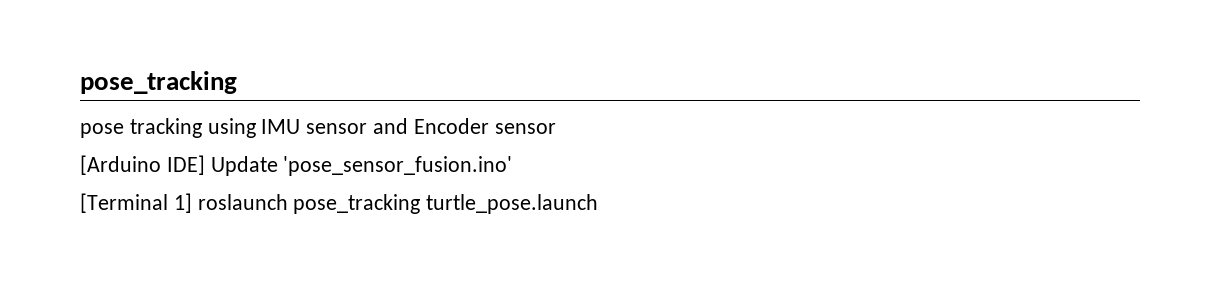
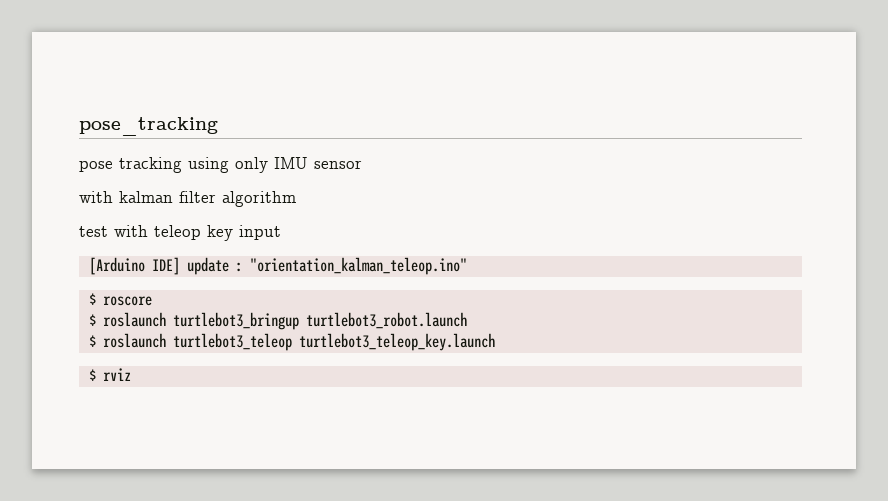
- pose tracking using IMU sensor and Encoder sensor
- [Arduino IDE] Update 'pose_sensor_fusion.ino'
- [Terminal 1] roslaunch pose_tracking turtle_pose.launch
+ pose tracking using only IMU sensor
+ with kalman filter algorithm
+ test with teleop key input
+ [Arduino IDE] update : "orientation_kalman_teleop.ino"
+ $ roscore
+ $ roslaunch turtlebot3_bringup turtlebot3_robot.launch
+ $ roslaunch turtlebot3_teleop turtlebot3_teleop_key.launch
+ $ rviz

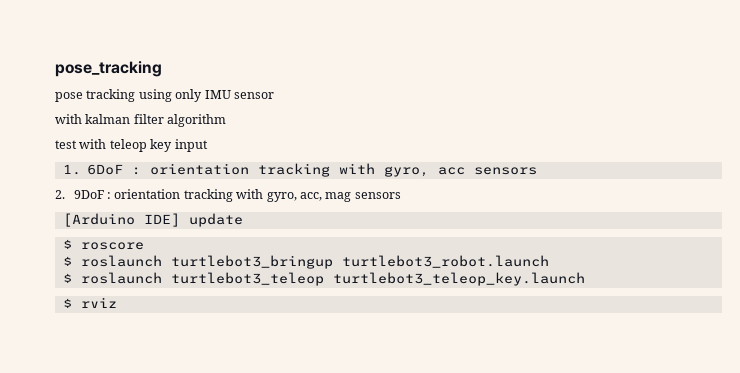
+ 1. 6DoF : orientation tracking with gyro, acc sensors
+ 2. 9DoF : orientation tracking with gyro, acc, mag sensors
- [Arduino IDE] update : "orientation_kalman_teleop.ino"
+ [Arduino IDE] update

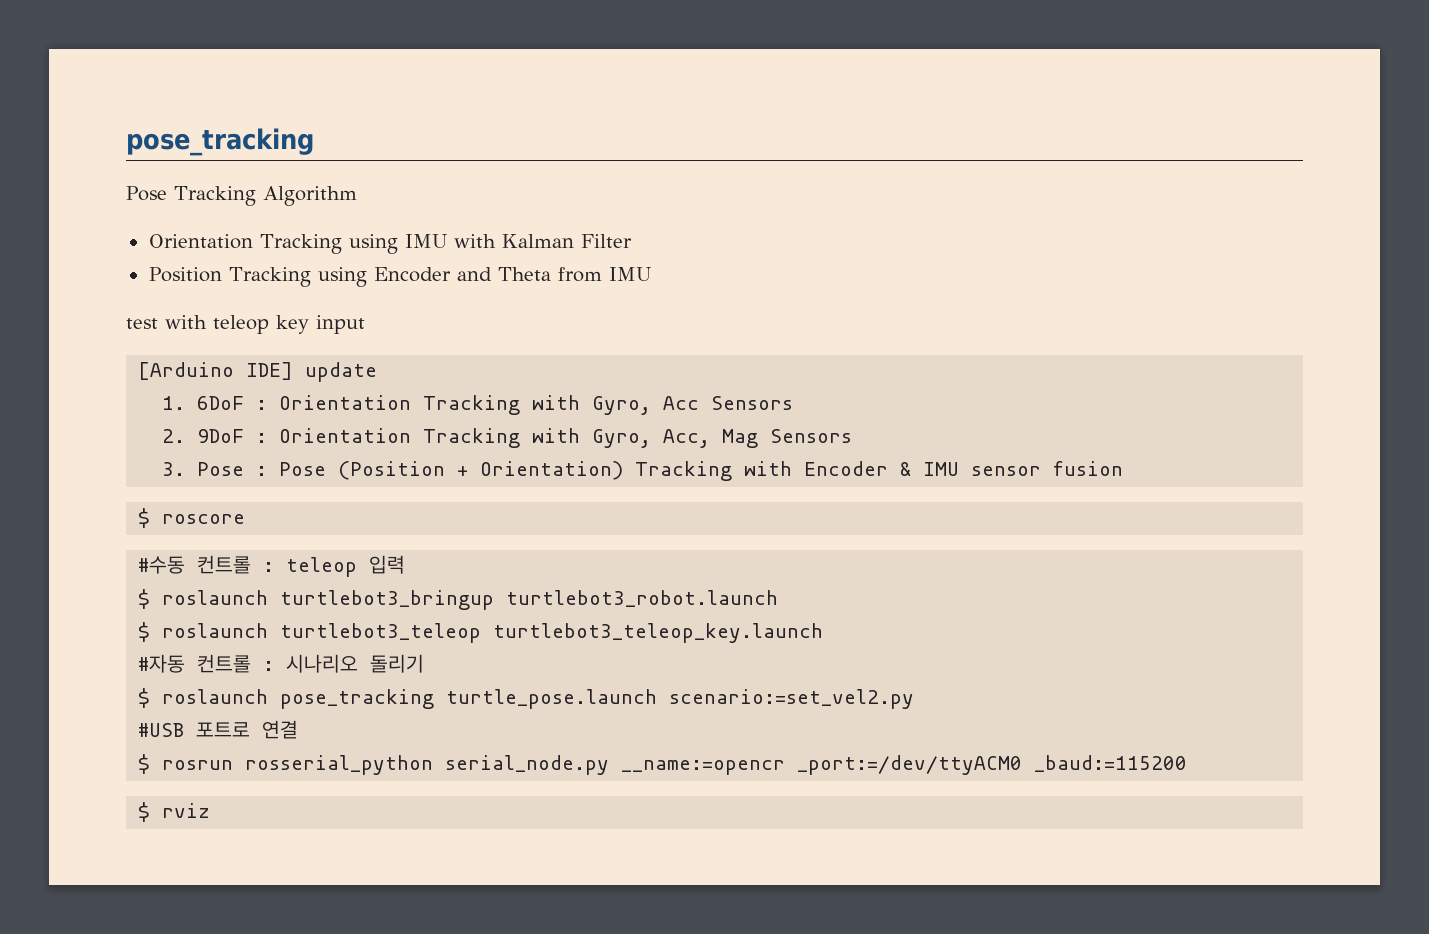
- pose tracking using only IMU sensor
- with kalman filter algorithm
+ Pose Tracking Algorithm
+ Orientation Tracking using IMU with Kalman Filter
+ Position Tracking using Encoder and Theta from IMU
- 1. 6DoF : orientation tracking with gyro, acc sensors
- 2. 9DoF : orientation tracking with gyro, acc, mag sensors
  [Arduino IDE] update
+ 1. 6DoF : Orientation Tracking with Gyro, Acc Sensors
+ 2. 9DoF : Orientation Tracking with Gyro, Acc, Mag Sensors
+ 3. Pose : Pose (Position + Orientation) Tracking with Encoder & IMU sensor fusion
  $ roscore
+ #수동 컨트롤 : teleop 입력
+ #자동 컨트롤 : 시나리오 돌리기
+ $ roslaunch pose_tracking turtle_pose.launch scenario:=set_vel2.py
+ #USB 포트로 연결
+ $ rosrun rosserial_python serial_node.py __name:=opencr _port:=/dev/ttyACM0 _baud:=115200

